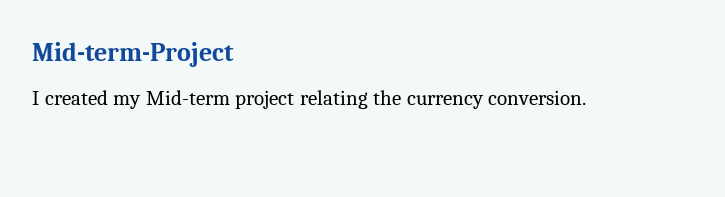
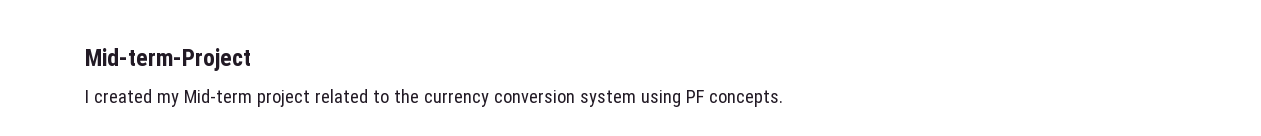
- I created my Mid-term project relating the currency conversion.
+ I created my Mid-term project related to the currency conversion system using PF concepts.

